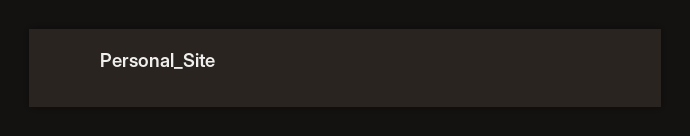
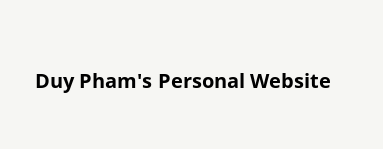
- Personal_Site
+ Duy Pham's Personal Website

